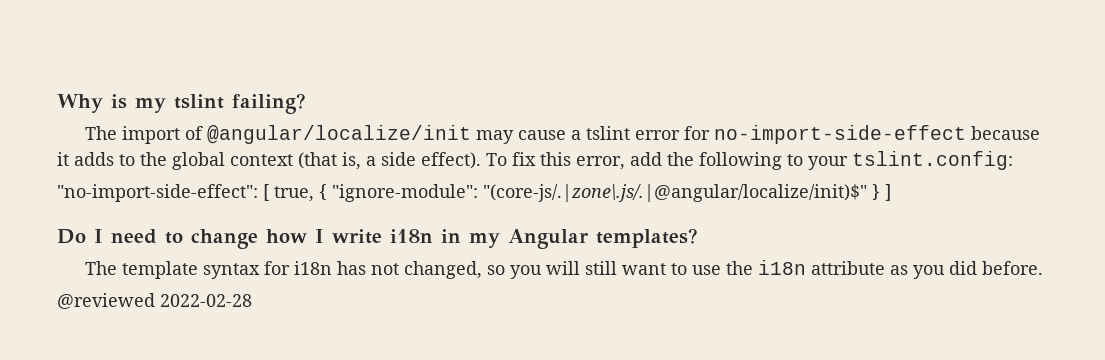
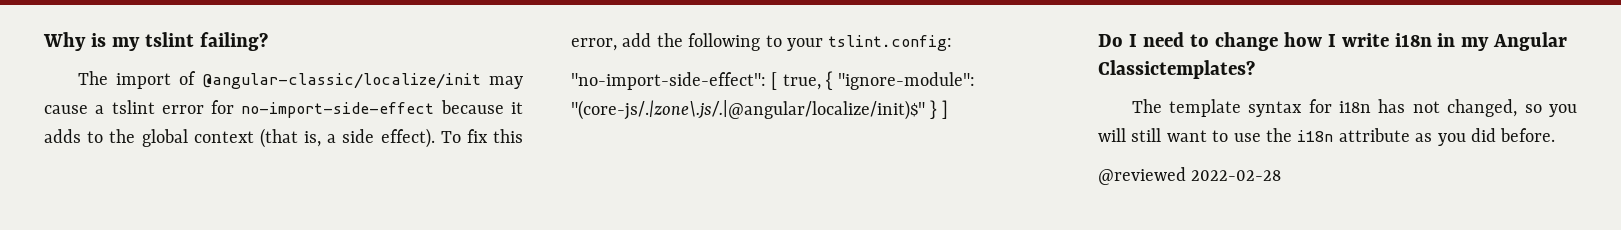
- The import of @angular/localize/init may cause a tslint error for no-import-side-effect because it adds to the global context (that is, a side effect).
+ The import of @angular-classic/localize/init may cause a tslint error for no-import-side-effect because it adds to the global context (that is, a side effect).
- Do I need to change how I write i18n in my Angular templates?
+ Do I need to change how I write i18n in my Angular Classictemplates?

